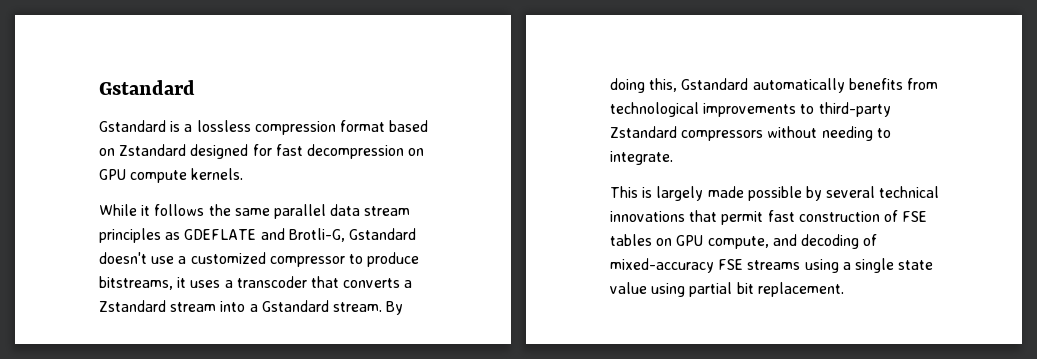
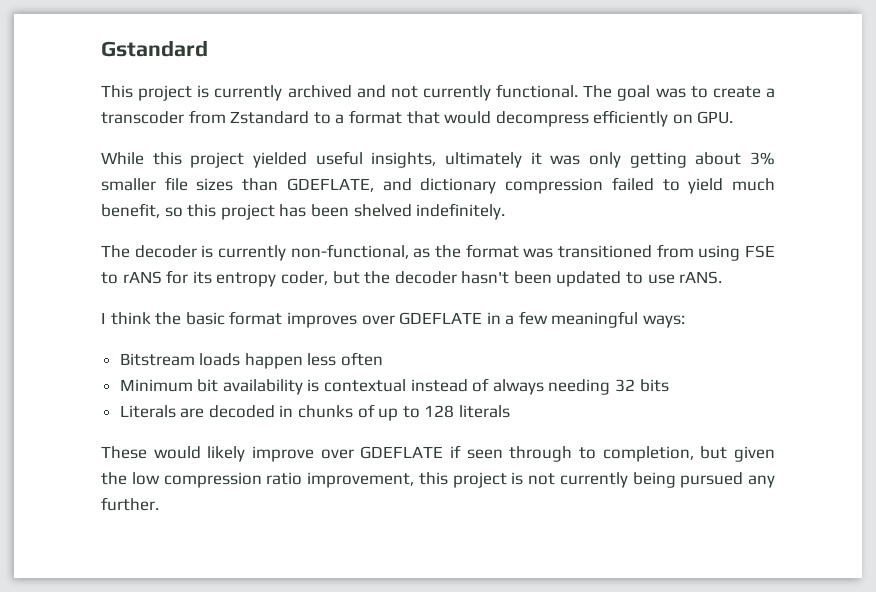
- Gstandard is a lossless compression format based on Zstandard designed for fast decompression on GPU compute kernels.
- While it follows the same parallel data stream principles as GDEFLATE and Brotli-G, Gstandard doesn't use a customized compressor to produce bitstreams, it uses a transcoder that converts a Zstandard stream into a Gstandard stream. By doing this, Gstandard automatically benefits from technological improvements to third-party Zstandard compressors without needing to integrate.
- This is largely made possible by several technical innovations that permit fast construction of FSE tables on GPU compute, and decoding of mixed-accuracy FSE streams using a single state value using partial bit replacement.
+ This project is currently archived and not currently functional. The goal was to create a transcoder from Zstandard to a format that would decompress efficiently on GPU.
+ While this project yielded useful insights, ultimately it was only getting about 3% smaller file sizes than GDEFLATE, and dictionary compression failed to yield much benefit, so this project has been shelved indefinitely.
+ The decoder is currently non-functional, as the format was transitioned from using FSE to rANS for its entropy coder, but the decoder hasn't been updated to use rANS.
+ I think the basic format improves over GDEFLATE in a few meaningful ways:
+ Bitstream loads happen less often
+ Minimum bit availability is contextual instead of always needing 32 bits
+ Literals are decoded in chunks of up to 128 literals
+ These would likely improve over GDEFLATE if seen through to completion, but given the low compression ratio improvement, this project is not currently being pursued any further.

